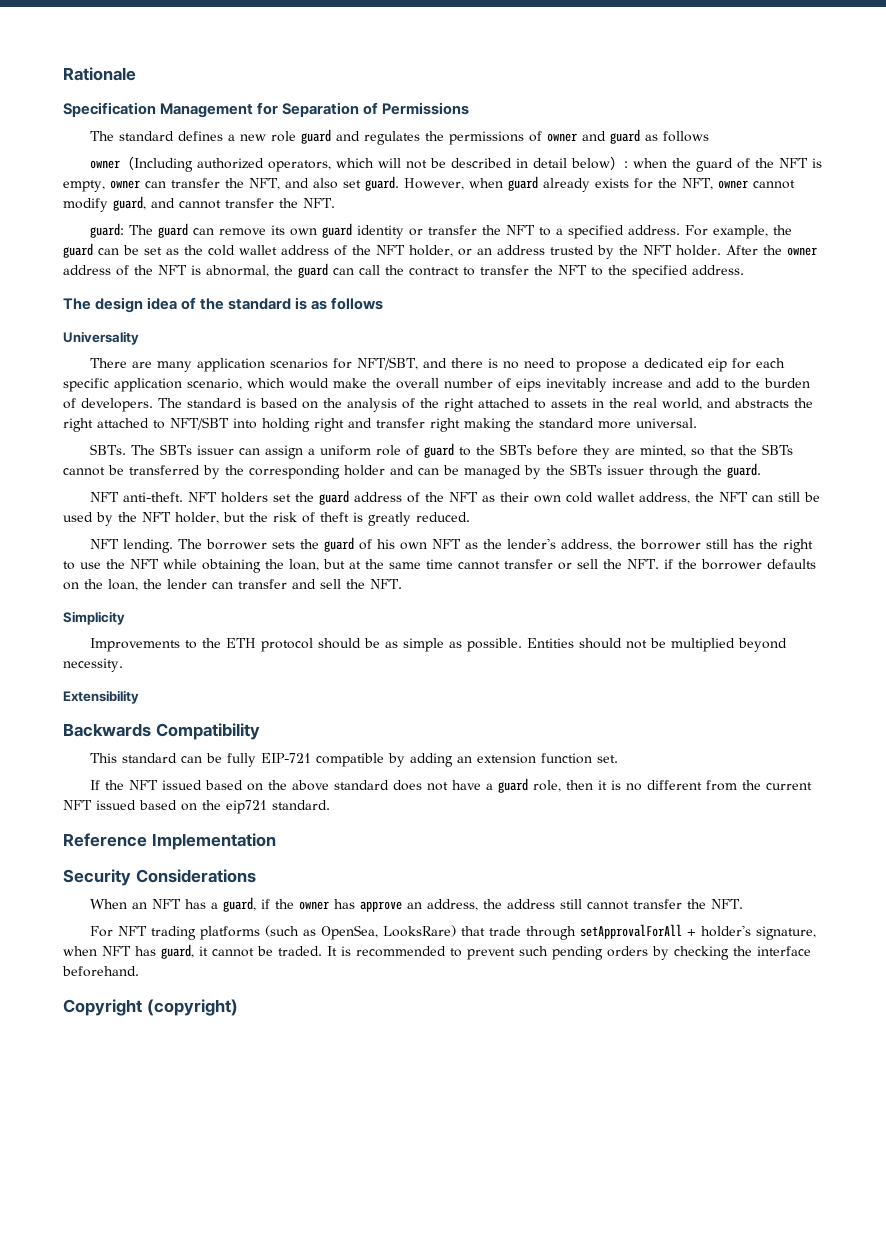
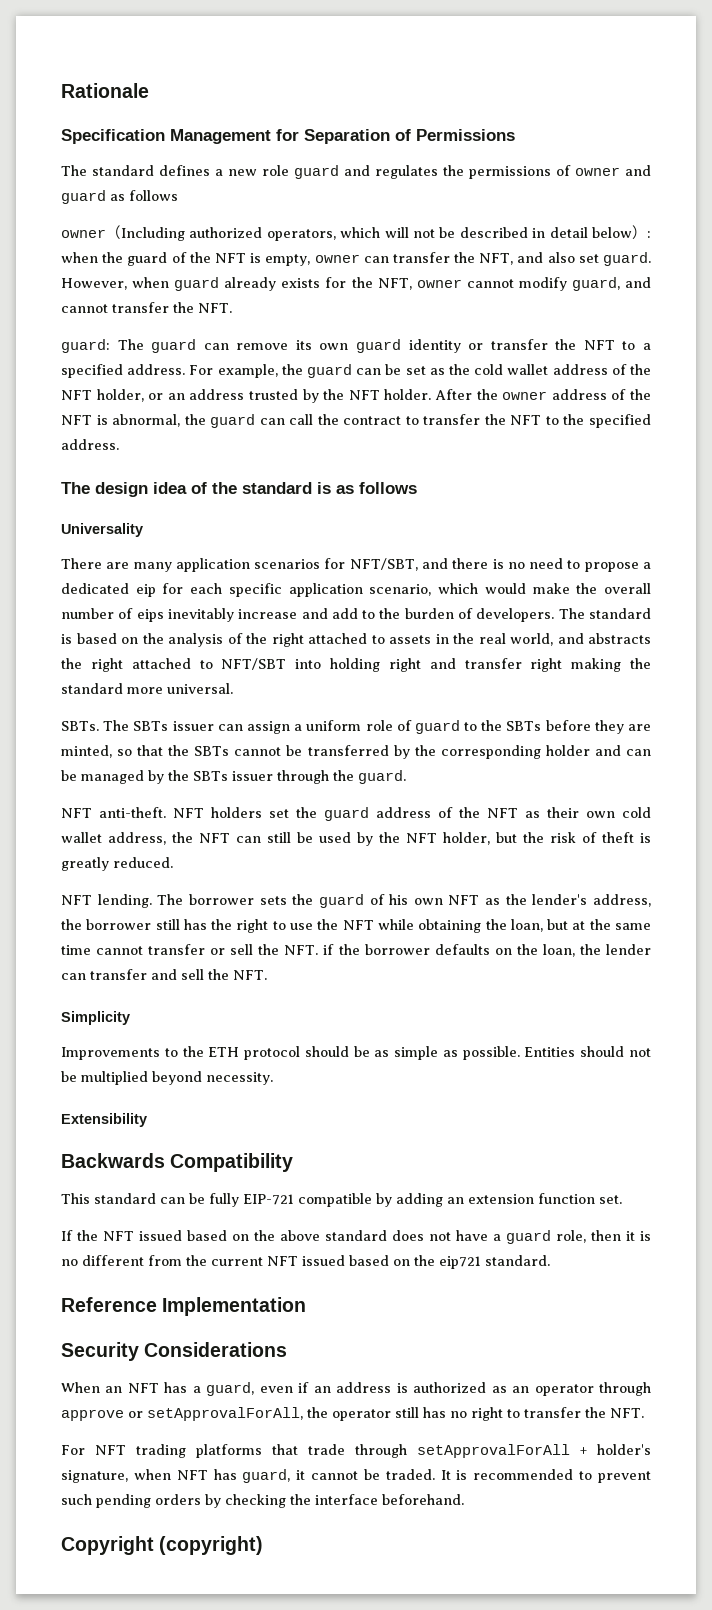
- When an NFT has a guard, if the owner has approve an address, the address still cannot transfer the NFT.
+ When an NFT has a guard, even if an address is authorized as an operator through approve or setApprovalForAll, the operator still has no right to transfer the NFT.
- For NFT trading platforms (such as OpenSea, LooksRare) that trade through setApprovalForAll + holder's signature, when NFT has guard, it cannot be traded.
+ For NFT trading platforms that trade through setApprovalForAll + holder's signature, when NFT has guard, it cannot be traded.

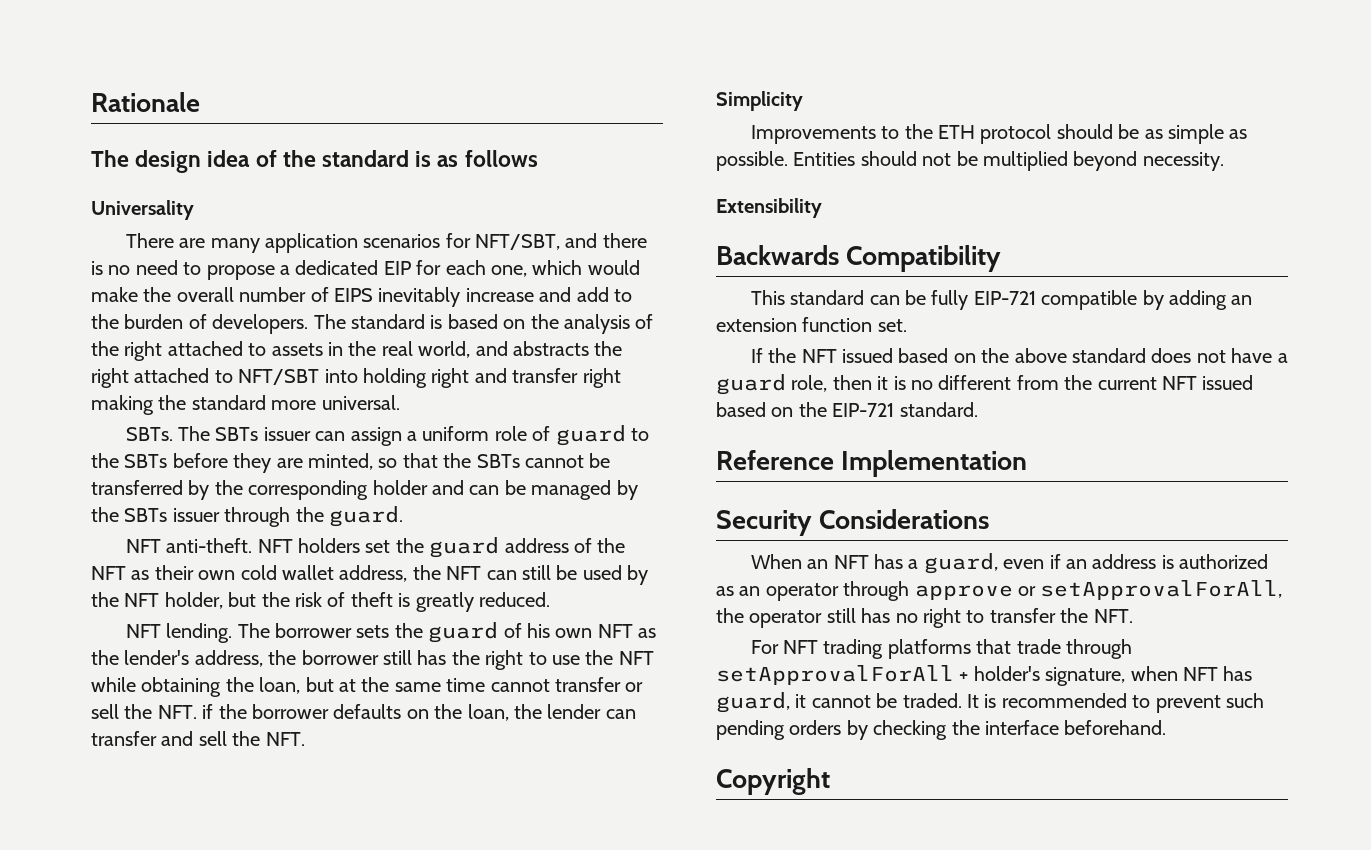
- Specification Management for Separation of Permissions
- The standard defines a new role guard and regulates the permissions of owner and guard as follows
- owner（Including authorized operators, which will not be described in detail below）: when the guard of the NFT is empty, owner can transfer the NFT, and also set guard. However, when guard already exists for the NFT, owner cannot modify guard, and cannot transfer the NFT.
- guard: The guard can remove its own guard identity or transfer the NFT to a specified address. For example, the guard can be set as the cold wallet address of the NFT holder, or an address trusted by the NFT holder. After the owner address of the NFT is abnormal, the guard can call the contract to transfer the NFT to the specified address.
- There are many application scenarios for NFT/SBT, and there is no need to propose a dedicated eip for each specific application scenario, which would make the overall number of eips inevitably increase and add to the burden of developers.
+ There are many application scenarios for NFT/SBT, and there is no need to propose a dedicated EIP for each one, which would make the overall number of EIPS inevitably increase and add to the burden of developers.
- If the NFT issued based on the above standard does not have a guard role, then it is no different from the current NFT issued based on the eip721 standard.
+ If the NFT issued based on the above standard does not have a guard role, then it is no different from the current NFT issued based on the EIP-721 standard.
- Copyright (copyright)
+ Copyright

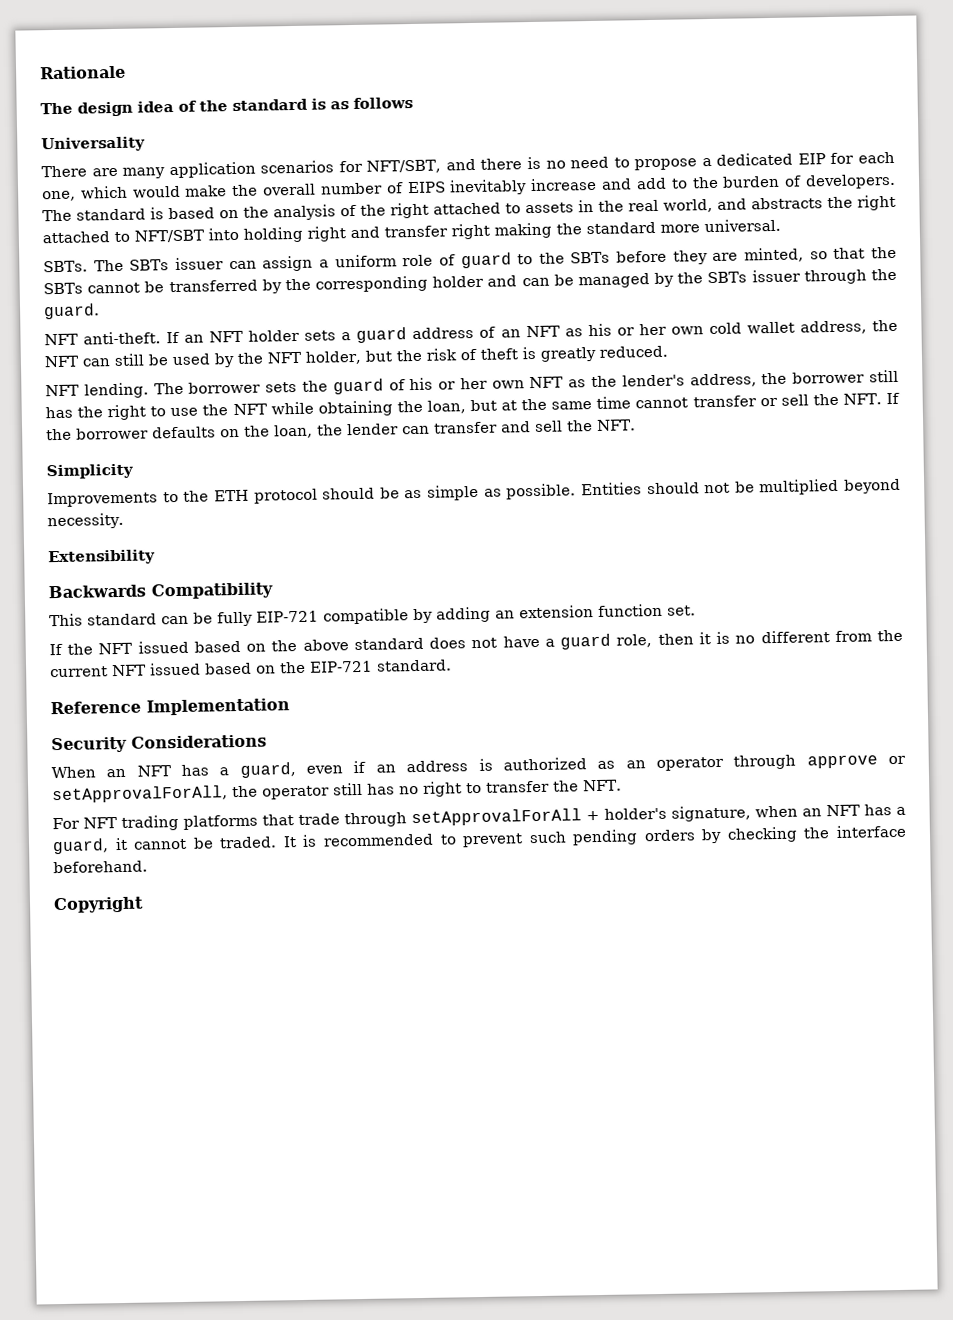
- NFT holders set the guard address of the NFT as their own cold wallet address, the NFT can still be used by the NFT holder, but the risk of theft is greatly reduced.
+ If an NFT holder sets a guard address of an NFT as his or her own cold wallet address, the NFT can still be used by the NFT holder, but the risk of theft is greatly reduced.
- The borrower sets the guard of his own NFT as the lender's address, the borrower still has the right to use the NFT while obtaining the loan, but at the same time cannot transfer or sell the NFT. if the borrower defaults on the loan, the lender can transfer and sell the NFT.
+ The borrower sets the guard of his or her own NFT as the lender's address, the borrower still has the right to use the NFT while obtaining the loan, but at the same time cannot transfer or sell the NFT. If the borrower defaults on the loan, the lender can transfer and sell the NFT.
- For NFT trading platforms that trade through setApprovalForAll + holder's signature, when NFT has guard, it cannot be traded.
+ For NFT trading platforms that trade through setApprovalForAll + holder's signature, when an NFT has a guard, it cannot be traded.

